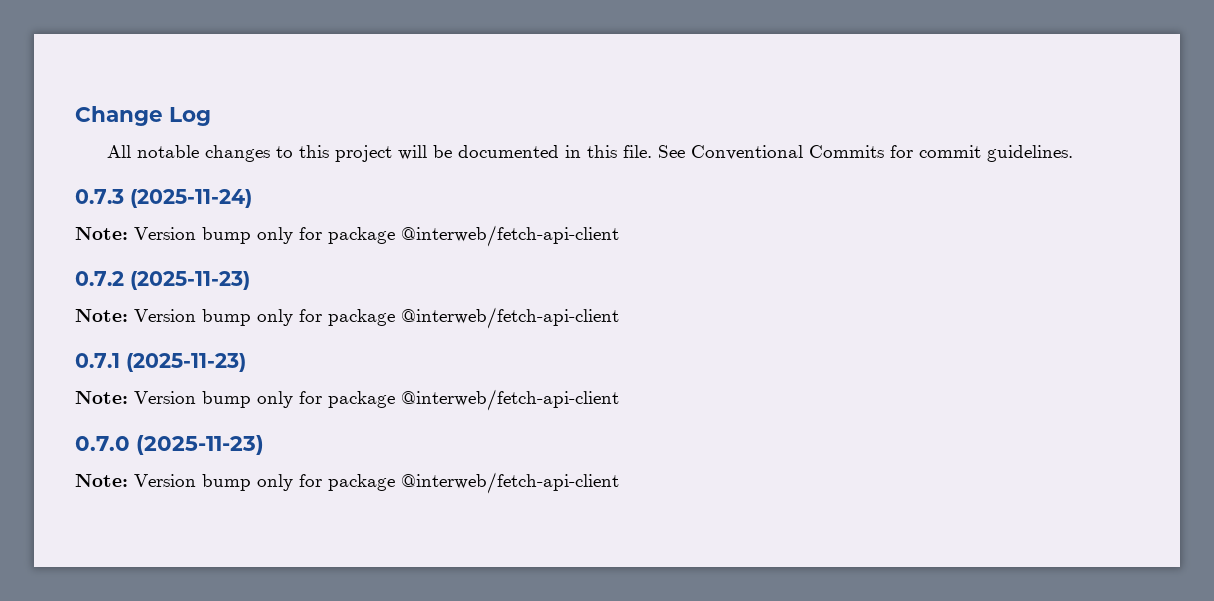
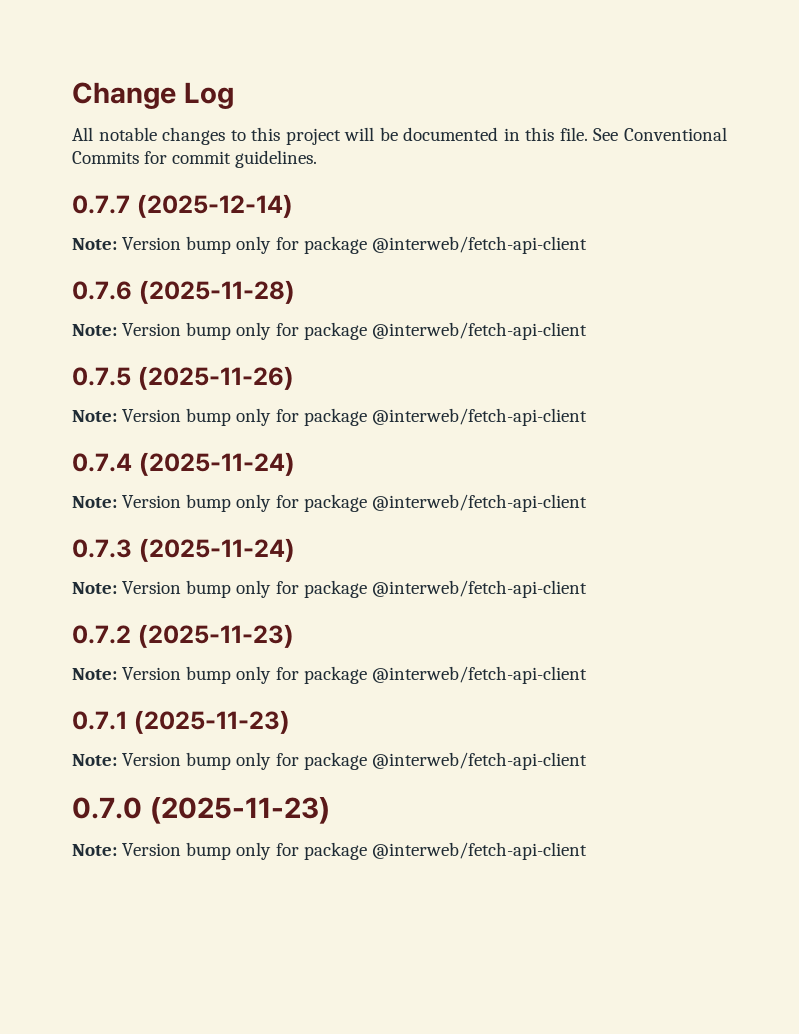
+ 0.7.7 (2025-12-14)
+ Note: Version bump only for package @interweb/fetch-api-client
+ 0.7.6 (2025-11-28)
+ Note: Version bump only for package @interweb/fetch-api-client
+ 0.7.5 (2025-11-26)
+ Note: Version bump only for package @interweb/fetch-api-client
+ 0.7.4 (2025-11-24)
+ Note: Version bump only for package @interweb/fetch-api-client

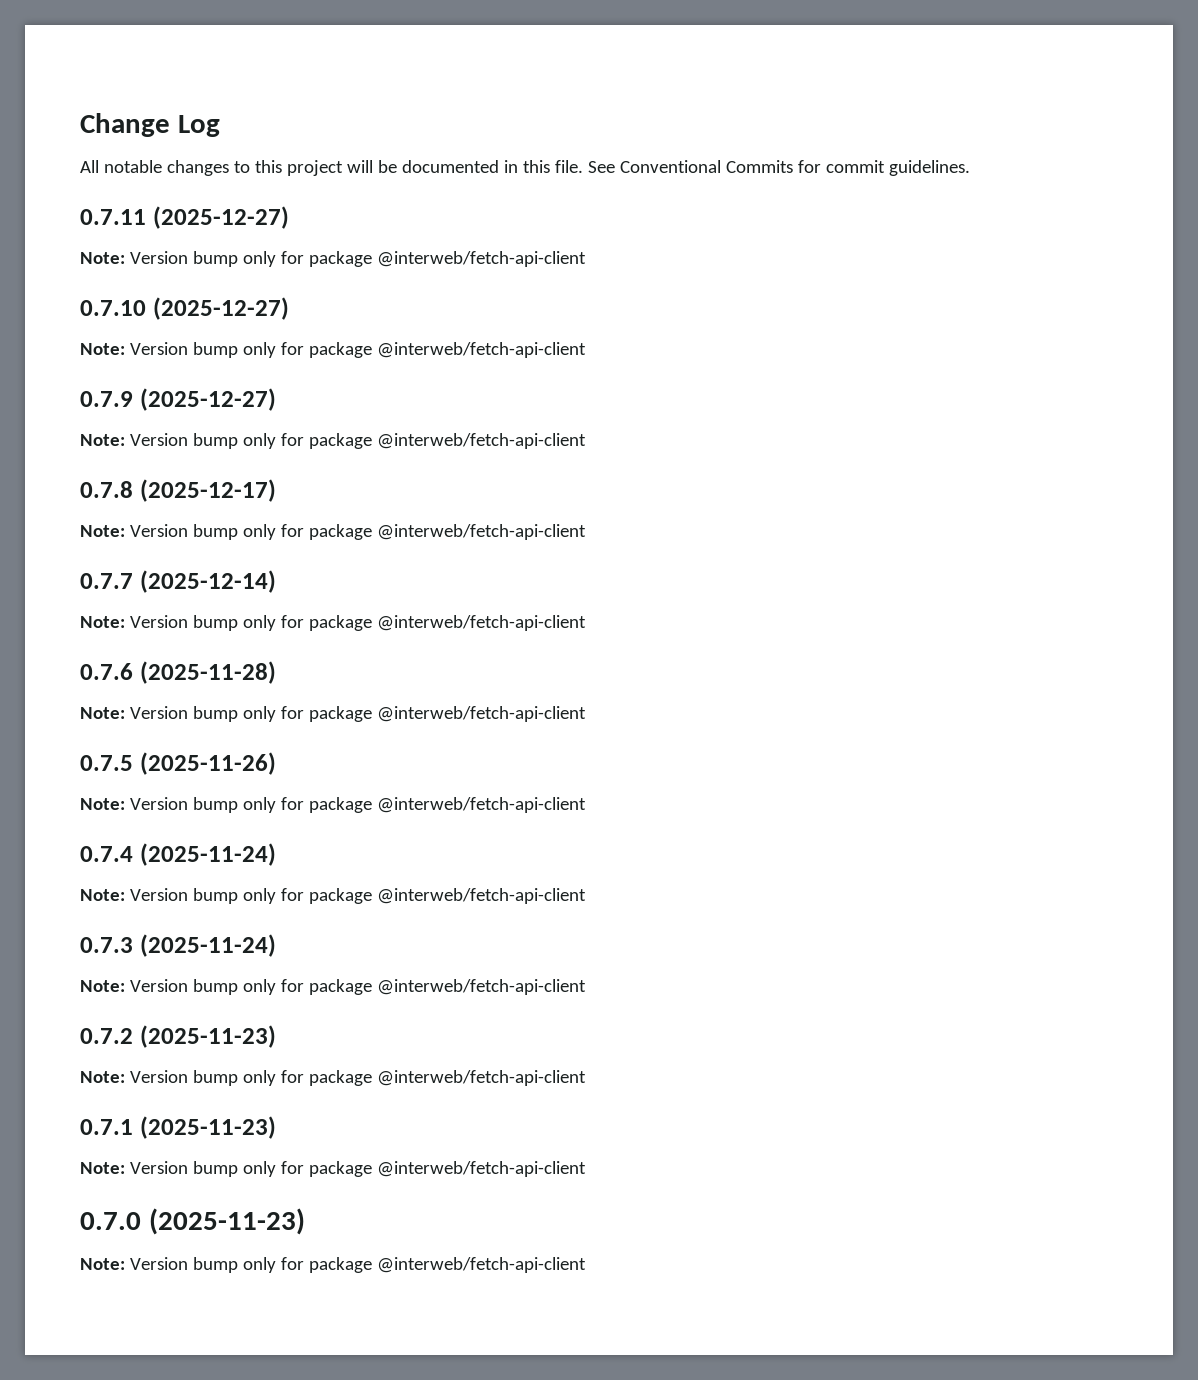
+ 0.7.11 (2025-12-27)
+ Note: Version bump only for package @interweb/fetch-api-client
+ 0.7.10 (2025-12-27)
+ Note: Version bump only for package @interweb/fetch-api-client
+ 0.7.9 (2025-12-27)
+ Note: Version bump only for package @interweb/fetch-api-client
+ 0.7.8 (2025-12-17)
+ Note: Version bump only for package @interweb/fetch-api-client

